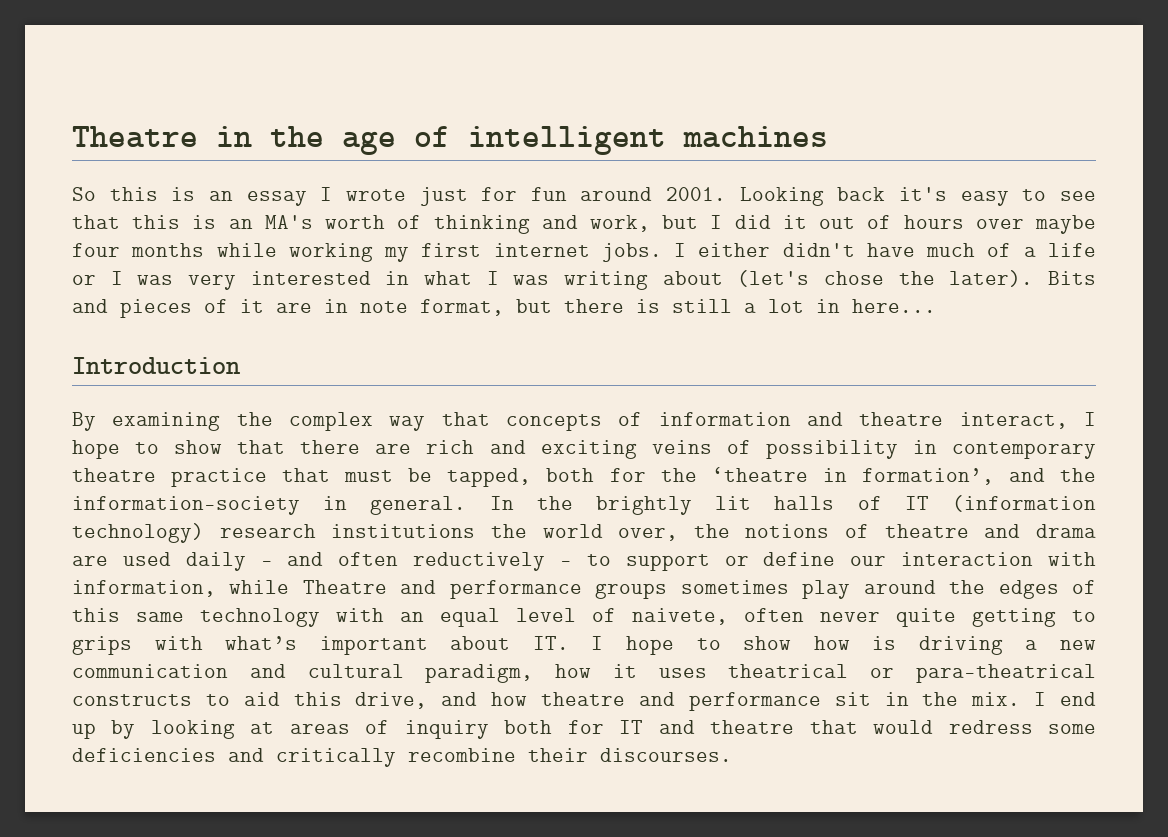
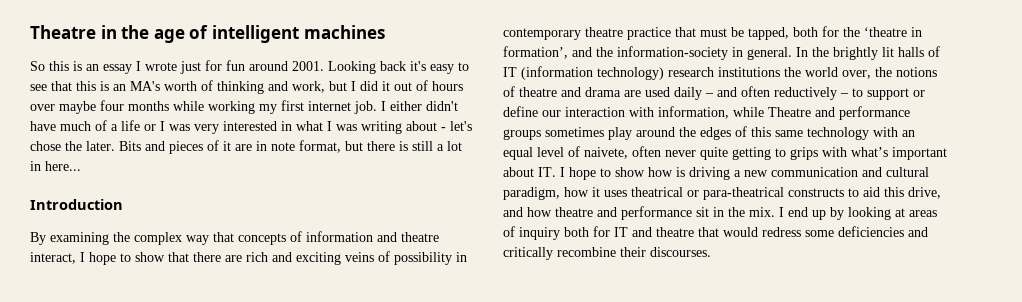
- Looking back it's easy to see that this is an MA's worth of thinking and work, but I did it out of hours over maybe four months while working my first internet jobs.
+ Looking back it's easy to see that this is an MA's worth of thinking and work, but I did it out of hours over maybe four months while working my first internet job.
- I either didn't have much of a life or I was very interested in what I was writing about (let's chose the later).
+ I either didn't have much of a life or I was very interested in what I was writing about - let's chose the later.

